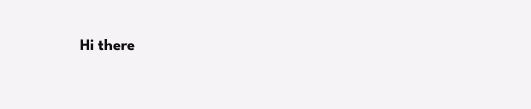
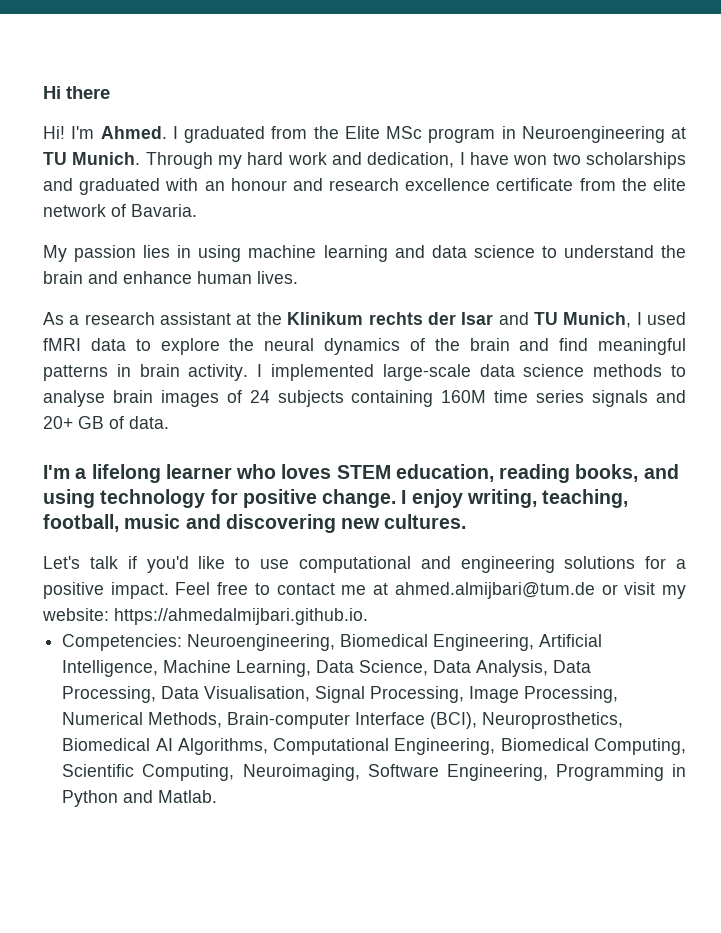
+ Hi! I'm Ahmed. I graduated from the Elite MSc program in Neuroengineering at TU Munich. Through my hard work and dedication, I have won two scholarships and graduated with an honour and research excellence certificate from the elite network of Bavaria.
+ My passion lies in using machine learning and data science to understand the brain and enhance human lives.
+ As a research assistant at the Klinikum rechts der Isar and TU Munich, I used fMRI data to explore the neural dynamics of the brain and find meaningful patterns in brain activity. I implemented large-scale data science methods to analyse brain images of 24 subjects containing 160M time series signals and 20+ GB of data.
+ I'm a lifelong learner who loves STEM education, reading books, and using technology for positive change. I enjoy writing, teaching, football, music and discovering new cultures.
+ Let's talk if you'd like to use computational and engineering solutions for a positive impact. Feel free to contact me at ahmed.almijbari@tum.de or visit my website: https://ahmedalmijbari.github.io.
+ Competencies: Neuroengineering, Biomedical Engineering, Artificial Intelligence, Machine Learning, Data Science, Data Analysis, Data Processing, Data Visualisation, Signal Processing, Image Processing, Numerical Methods, Brain-computer Interface (BCI), Neuroprosthetics, Biomedical AI Algorithms, Computational Engineering, Biomedical Computing, Scientific Computing, Neuroimaging, Software Engineering, Programming in Python and Matlab.

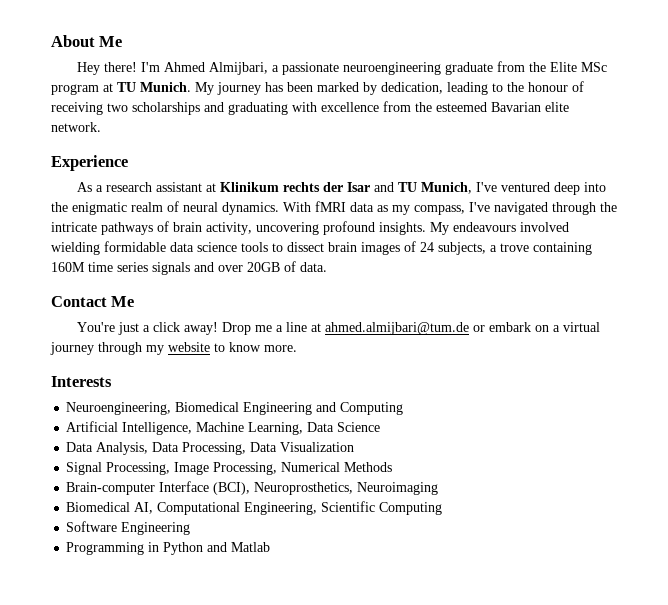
- Hi there
- Hi! I'm Ahmed. I graduated from the Elite MSc program in Neuroengineering at TU Munich.
+ About Me
+ Hey there! I'm Ahmed Almijbari, a passionate neuroengineering graduate from the Elite MSc program at TU Munich.
- Through my hard work and dedication, I have won two scholarships and graduated with an honour and research excellence certificate from the elite network of Bavaria.
- My passion lies in using machine learning and data science to understand the brain and enhance human lives.
+ My journey has been marked by dedication, leading to the honour of receiving two scholarships and graduating with excellence from the esteemed Bavarian elite network.
+ Experience
- As a research assistant at the Klinikum rechts der Isar and TU Munich, I used fMRI data to explore the neural dynamics of the brain and find meaningful patterns in brain activity. I implemented large-scale data science methods to analyse brain images of 24 subjects containing 160M time series signals and 20+ GB of data.
+ As a research assistant at Klinikum rechts der Isar and TU Munich, I've ventured deep into the enigmatic realm of neural dynamics. With fMRI data as my compass, I've navigated through the intricate pathways of brain activity, uncovering profound insights. My endeavours involved wielding formidable data science tools to dissect brain images of 24 subjects, a trove containing 160M time series signals and over 20GB of data.
- I'm a lifelong learner who loves STEM education, reading books, and using technology for positive change. I enjoy writing, teaching, football, music and discovering new cultures.
- Let's talk if you'd like to use computational and engineering solutions for a positive impact. Feel free to contact me at ahmed.almijbari@tum.de or visit my website: https://ahmedalmijbari.github.io.
- Competencies: Neuroengineering, Biomedical Engineering, Artificial Intelligence, Machine Learning, Data Science, Data Analysis, Data Processing, Data Visualisation, Signal Processing, Image Processing, Numerical Methods, Brain-computer Interface (BCI), Neuroprosthetics, Biomedical AI Algorithms, Computational Engineering, Biomedical Computing, Scientific Computing, Neuroimaging, Software Engineering, Programming in Python and Matlab.
+ Contact Me
+ You're just a click away! Drop me a line at ahmed.almijbari@tum.de or embark on a virtual journey through my website to know more.
+ Interests
+ Neuroengineering, Biomedical Engineering and Computing
+ Artificial Intelligence, Machine Learning, Data Science
+ Data Analysis, Data Processing, Data Visualization
+ Signal Processing, Image Processing, Numerical Methods
+ Brain-computer Interface (BCI), Neuroprosthetics, Neuroimaging
+ Biomedical AI, Computational Engineering, Scientific Computing
+ Software Engineering
+ Programming in Python and Matlab

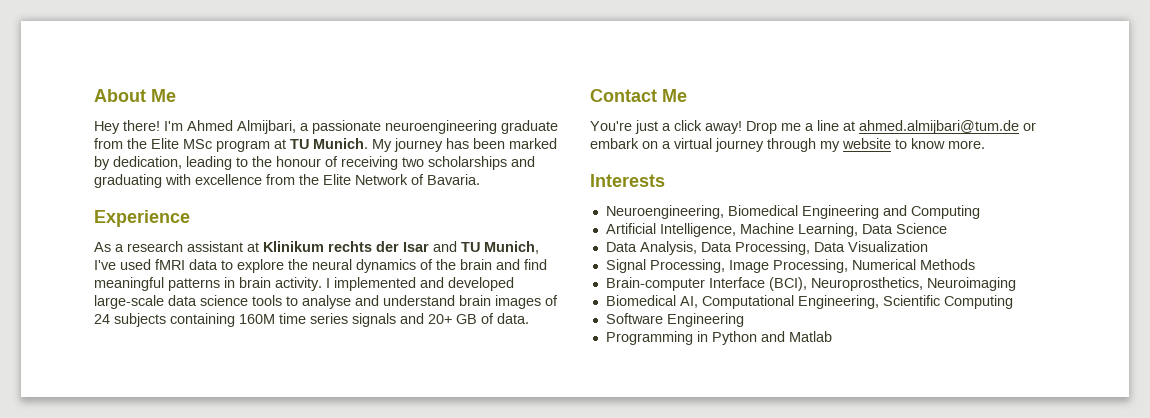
- My journey has been marked by dedication, leading to the honour of receiving two scholarships and graduating with excellence from the esteemed Bavarian elite network.
+ My journey has been marked by dedication, leading to the honour of receiving two scholarships and graduating with excellence from the Elite Network of Bavaria.
- As a research assistant at Klinikum rechts der Isar and TU Munich, I've ventured deep into the enigmatic realm of neural dynamics. With fMRI data as my compass, I've navigated through the intricate pathways of brain activity, uncovering profound insights. My endeavours involved wielding formidable data science tools to dissect brain images of 24 subjects, a trove containing 160M time series signals and over 20GB of data.
+ As a research assistant at Klinikum rechts der Isar and TU Munich, I've used fMRI data to explore the neural dynamics of the brain and find meaningful patterns in brain activity. I implemented and developed large-scale data science tools to analyse and understand brain images of 24 subjects containing 160M time series signals and 20+ GB of data.

